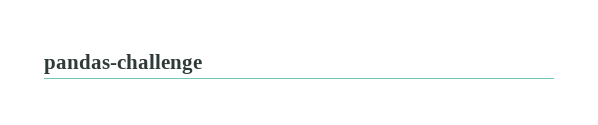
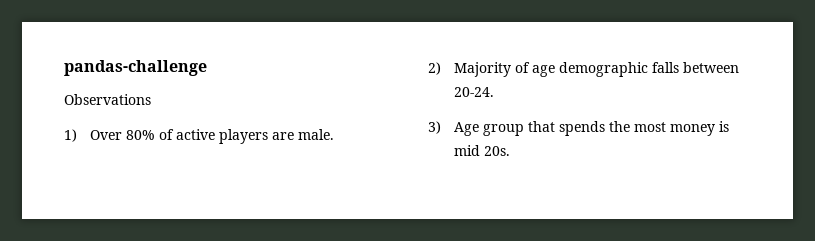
+ Observations
+ 1) Over 80% of active players are male.
+ 2) Majority of age demographic falls between 20-24.
+ 3) Age group that spends the most money is mid 20s.

